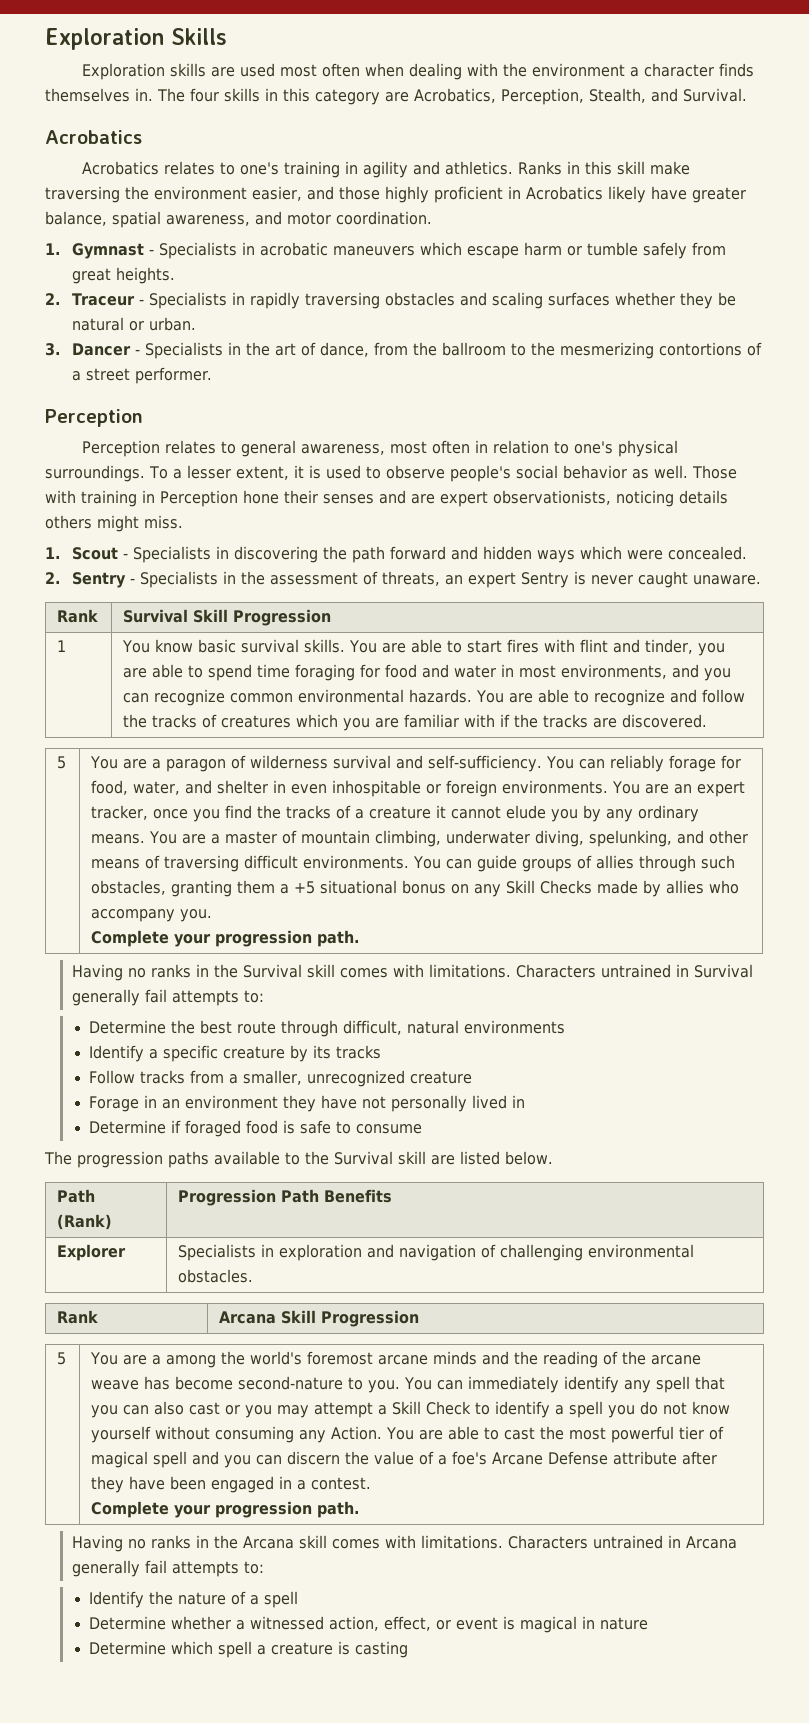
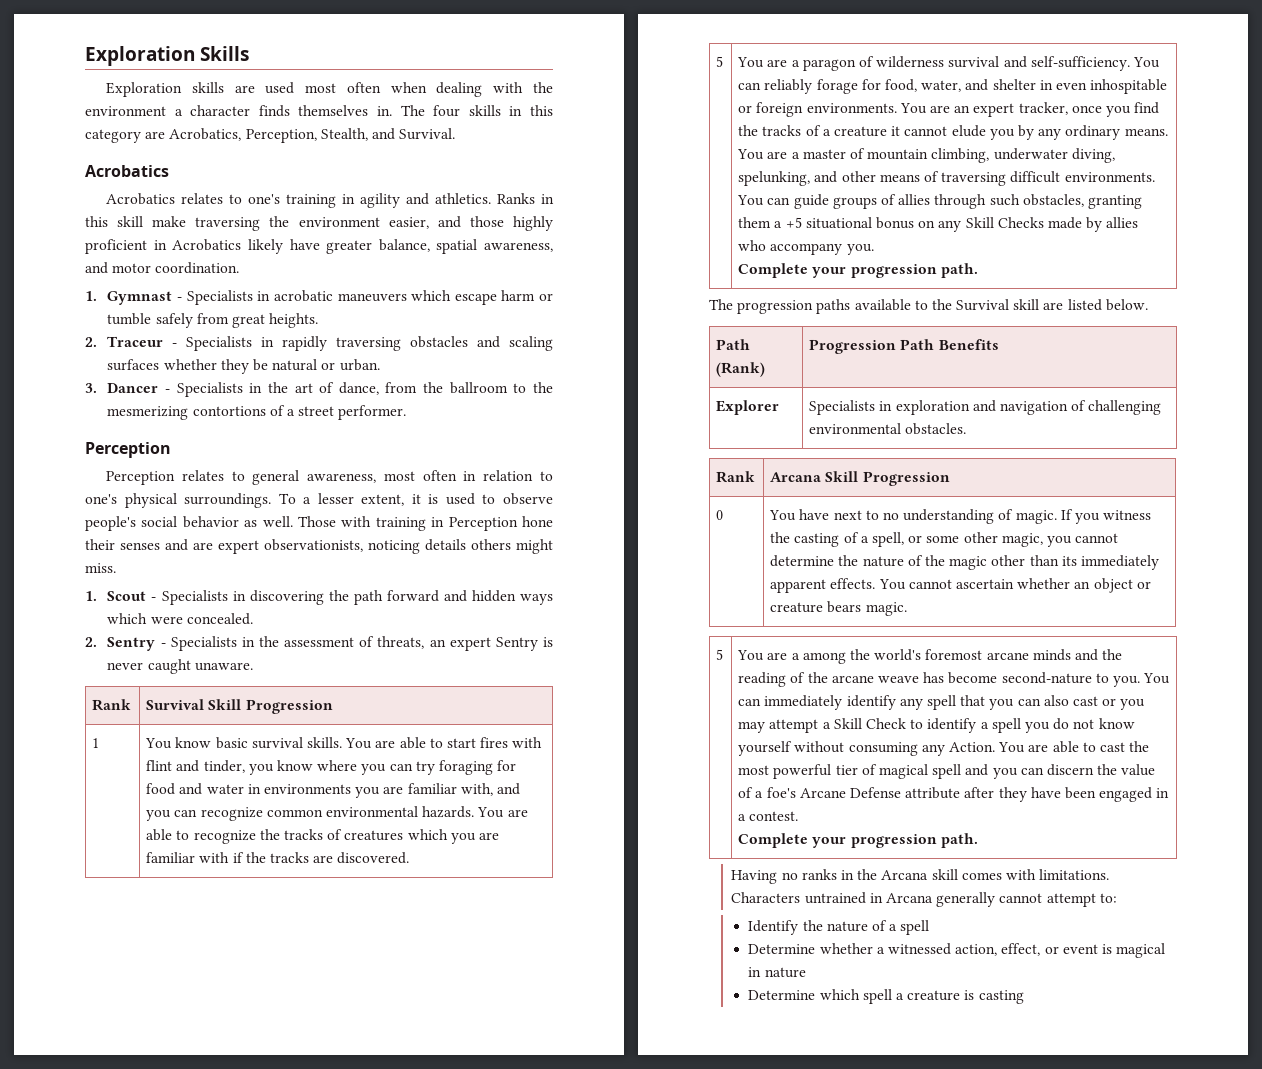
- You are able to start fires with flint and tinder, you are able to spend time foraging for food and water in most environments, and you can recognize common environmental hazards.
+ You are able to start fires with flint and tinder, you know where you can try foraging for food and water in environments you are familiar with, and you can recognize common environmental hazards.
- You are able to recognize and follow the tracks of creatures which you are familiar with if the tracks are discovered.
+ You are able to recognize the tracks of creatures which you are familiar with if the tracks are discovered.
- Having no ranks in the Survival skill comes with limitations. Characters untrained in Survival generally fail attempts to:
- Determine the best route through difficult, natural environments
- Identify a specific creature by its tracks
- Follow tracks from a smaller, unrecognized creature
- Forage in an environment they have not personally lived in
- Determine if foraged food is safe to consume
+ 0 | You have next to no understanding of magic. If you witness the casting of a spell, or some other magic, you cannot determine the nature of the magic other than its immediately apparent effects. You cannot ascertain whether an object or creature bears magic.
- Characters untrained in Arcana generally fail attempts to:
+ Characters untrained in Arcana generally cannot attempt to:

